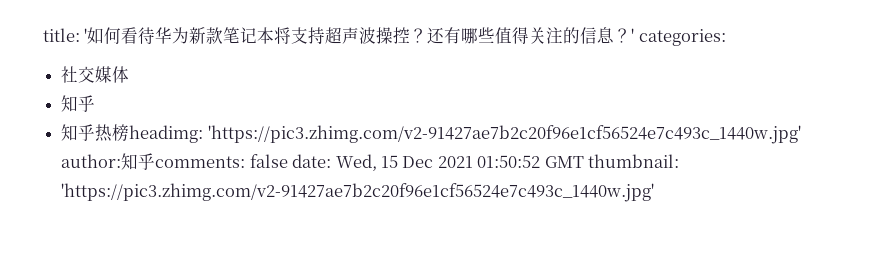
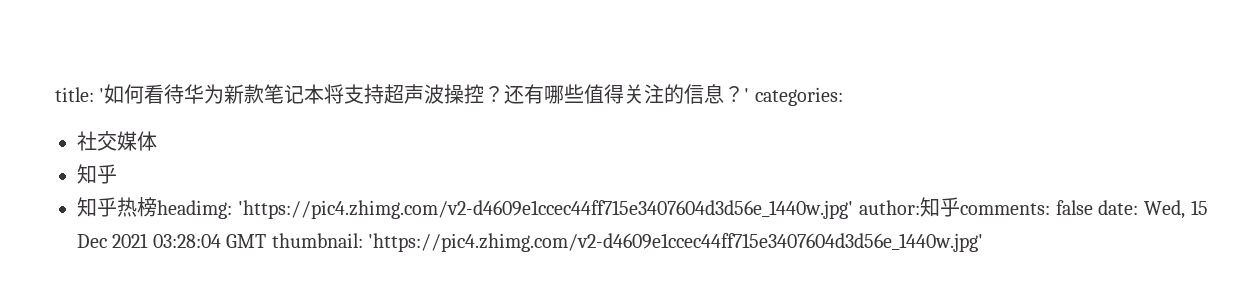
- 知乎热榜headimg: 'https://pic3.zhimg.com/v2-91427ae7b2c20f96e1cf56524e7c493c_1440w.jpg' author:知乎comments: false date: Wed, 15 Dec 2021 01:50:52 GMT thumbnail: 'https://pic3.zhimg.com/v2-91427ae7b2c20f96e1cf56524e7c493c_1440w.jpg'
+ 知乎热榜headimg: 'https://pic4.zhimg.com/v2-d4609e1ccec44ff715e3407604d3d56e_1440w.jpg' author:知乎comments: false date: Wed, 15 Dec 2021 03:28:04 GMT thumbnail: 'https://pic4.zhimg.com/v2-d4609e1ccec44ff715e3407604d3d56e_1440w.jpg'

